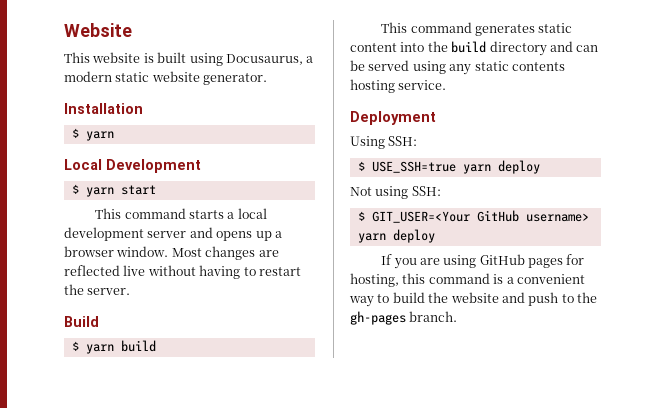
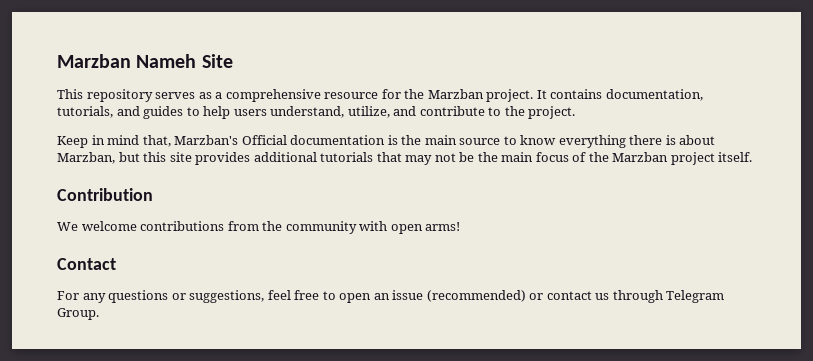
- Website
- This website is built using Docusaurus, a modern static website generator.
- Installation
- $ yarn
- Local Development
- $ yarn start
- This command starts a local development server and opens up a browser window. Most changes are reflected live without having to restart the server.
- Build
- $ yarn build
- This command generates static content into the build directory and can be served using any static contents hosting service.
- Deployment
- Using SSH:
- $ USE_SSH=true yarn deploy
- Not using SSH:
- $ GIT_USER=<Your GitHub username> yarn deploy
- If you are using GitHub pages for hosting, this command is a convenient way to build the website and push to the gh-pages branch.
+ Marzban Nameh Site
+ This repository serves as a comprehensive resource for the Marzban project. It contains documentation, tutorials, and guides to help users understand, utilize, and contribute to the project.
+ Keep in mind that, Marzban's Official documentation is the main source to know everything there is about Marzban, but this site provides additional tutorials that may not be the main focus of the Marzban project itself.
+ Contribution
+ We welcome contributions from the community with open arms!
+ Contact
+ For any questions or suggestions, feel free to open an issue (recommended) or contact us through Telegram Group.

